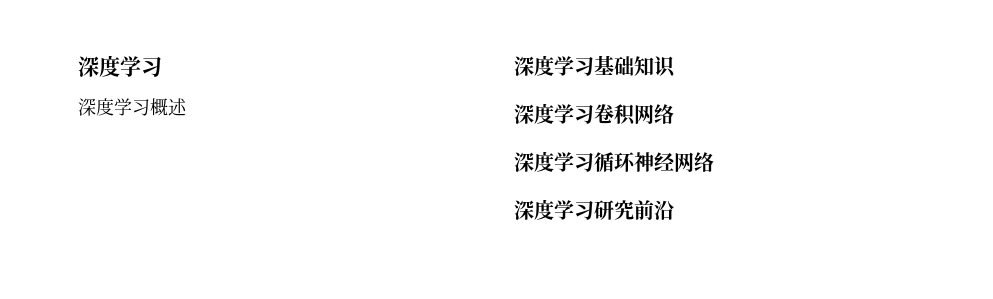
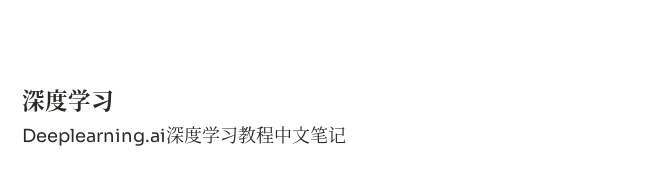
- 深度学习概述
- 深度学习基础知识
- 深度学习卷积网络
- 深度学习循环神经网络
- 深度学习研究前沿
+ Deeplearning.ai深度学习教程中文笔记

